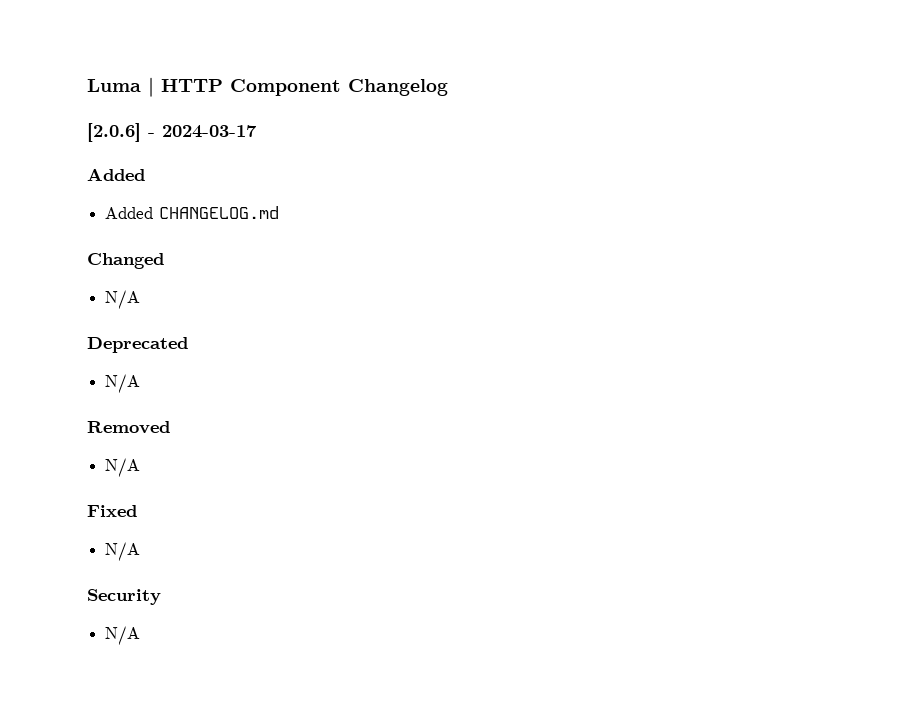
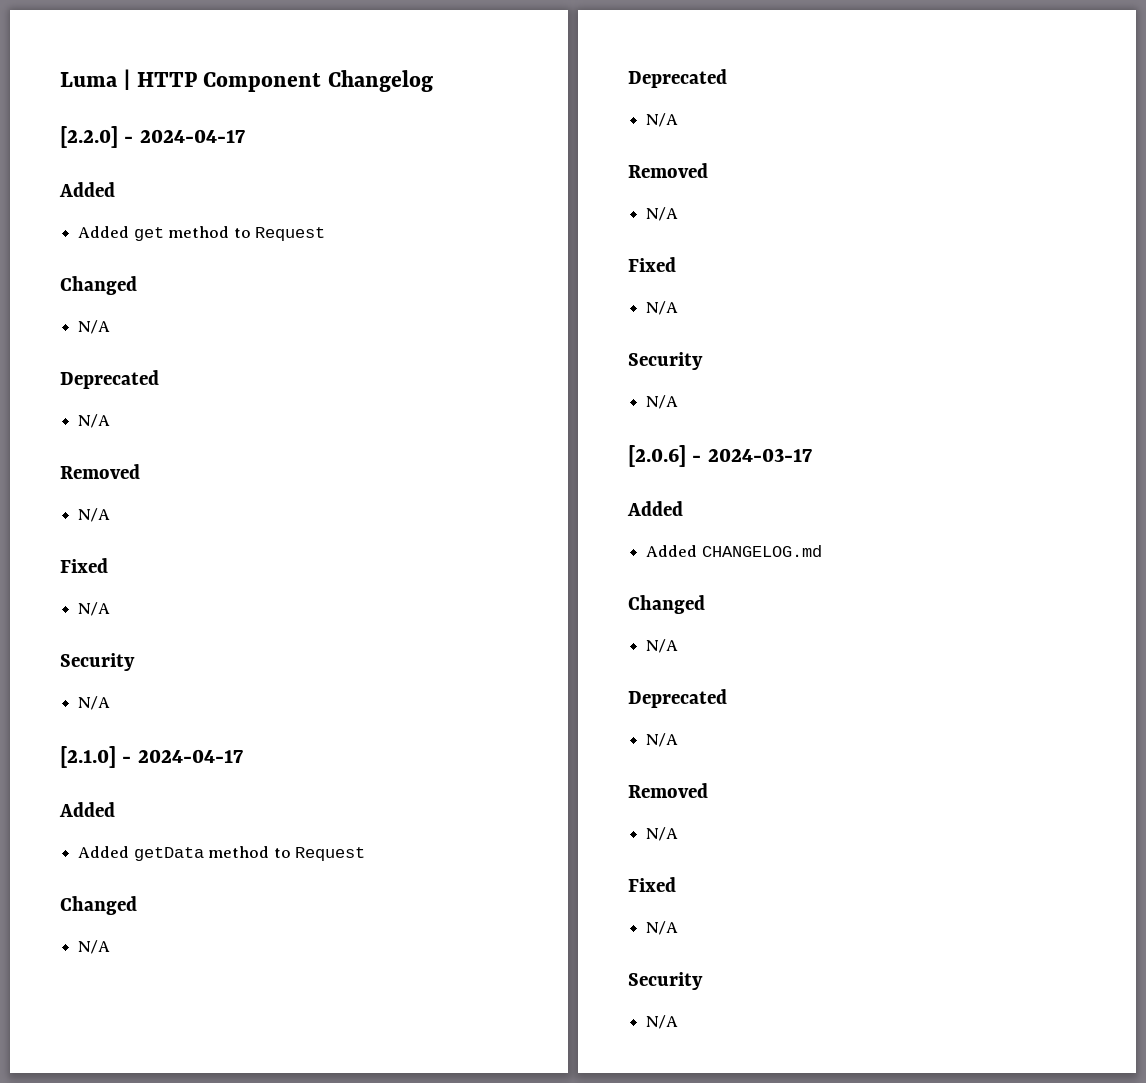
+ [2.2.0] - 2024-04-17
+ Added
+ Added get method to Request
+ Changed
+ N/A
+ Deprecated
+ N/A
+ Removed
+ N/A
+ Fixed
+ N/A
+ Security
+ N/A
+ [2.1.0] - 2024-04-17
+ Added
+ Added getData method to Request
+ Changed
+ N/A
+ Deprecated
+ N/A
+ Removed
+ N/A
+ Fixed
+ N/A
+ Security
+ N/A

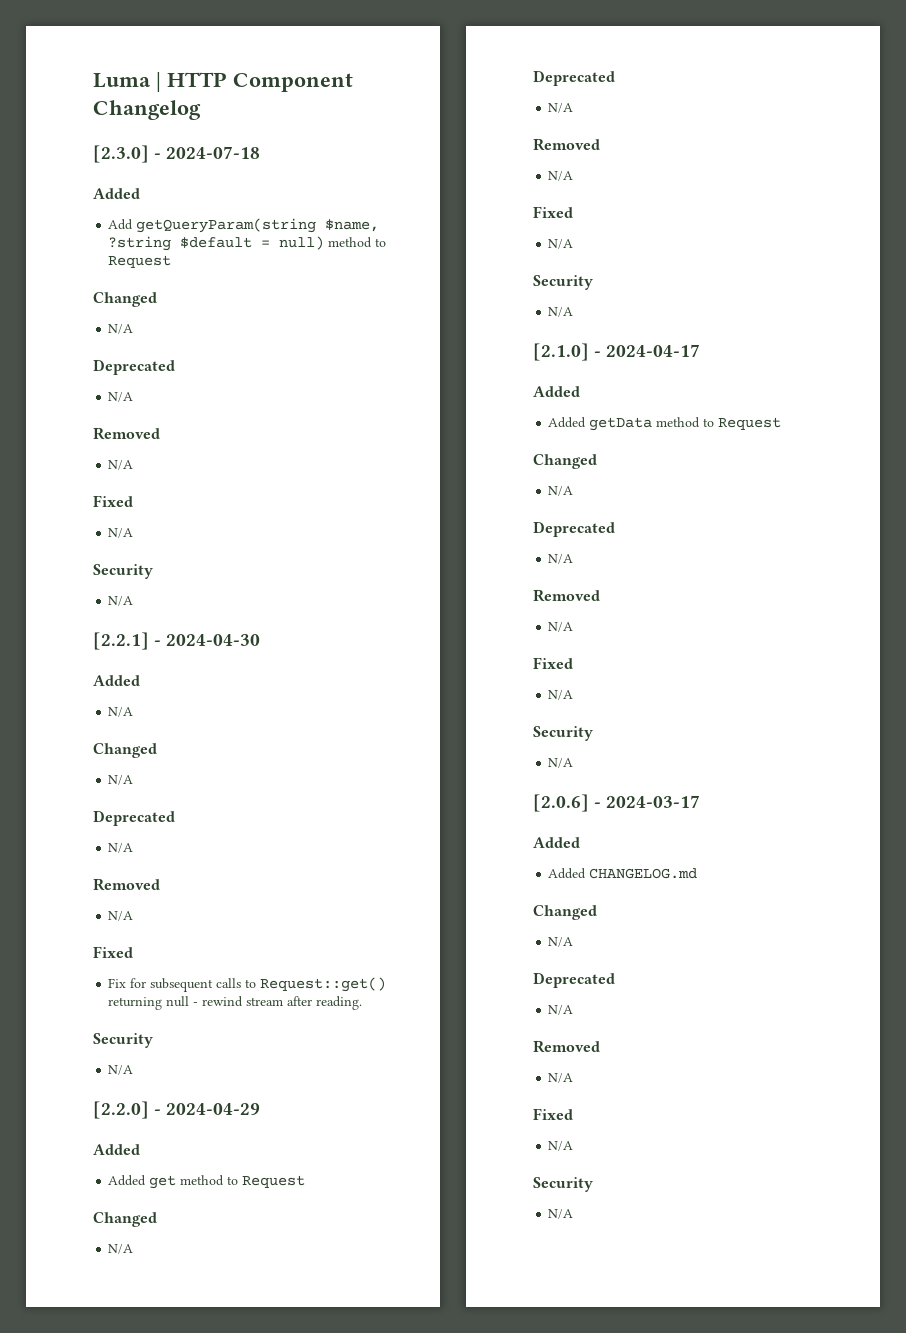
+ [2.3.0] - 2024-07-18
+ Added
+ Add getQueryParam(string $name, ?string $default = null) method to Request
+ Changed
+ N/A
+ Deprecated
+ N/A
+ Removed
+ N/A
+ Fixed
+ N/A
+ Security
+ N/A
+ [2.2.1] - 2024-04-30
+ Added
+ N/A
+ Changed
+ N/A
+ Deprecated
+ N/A
+ Removed
+ N/A
+ Fixed
+ Fix for subsequent calls to Request::get() returning null - rewind stream after reading.
+ Security
+ N/A
- [2.2.0] - 2024-04-17
+ [2.2.0] - 2024-04-29

